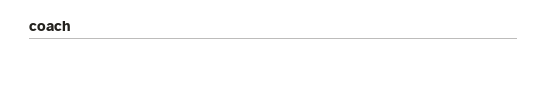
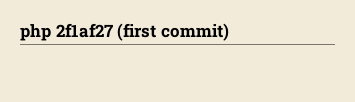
- coach
+ php 2f1af27 (first commit)

